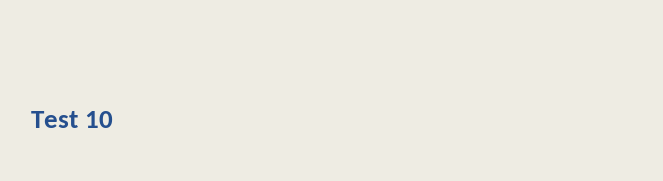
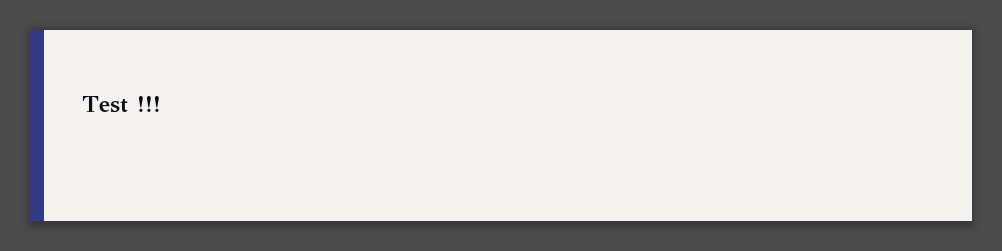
- Test 10
+ Test !!!

